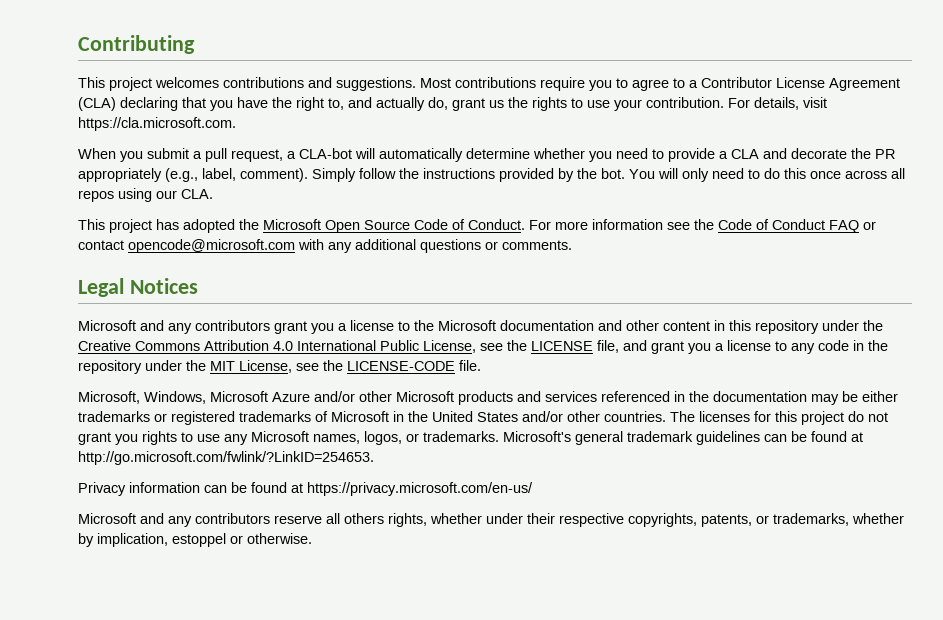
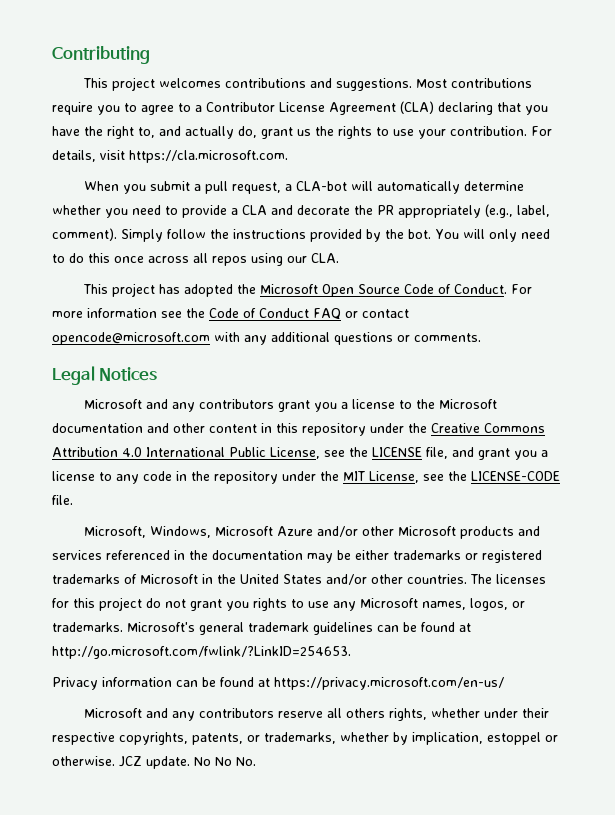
+ JCZ update. No No No.

